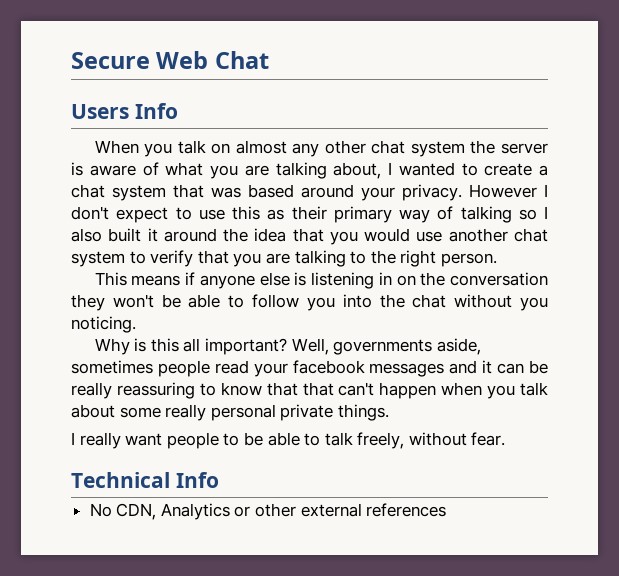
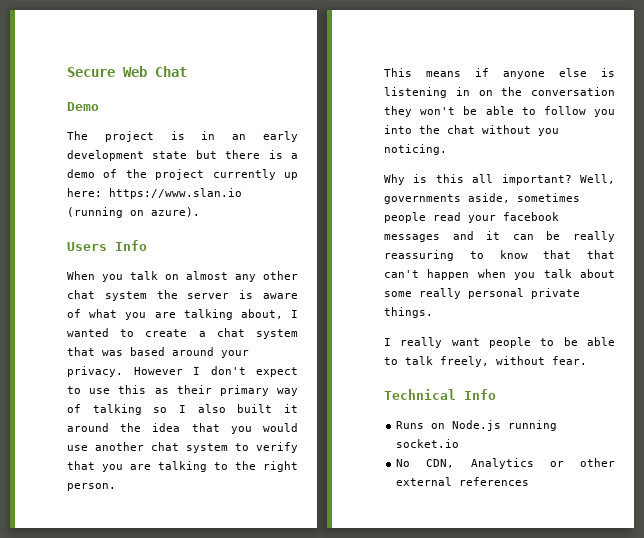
+ Demo
+ The project is in an early development state but there is a demo of the project currently up here: https://www.slan.io (running on azure).
+ Runs on Node.js running socket.io

